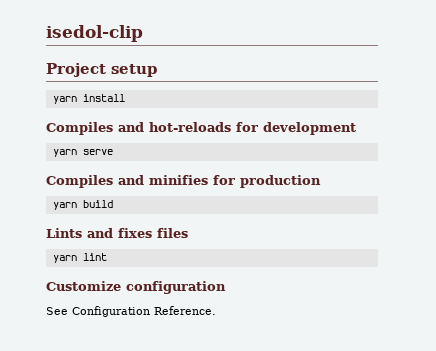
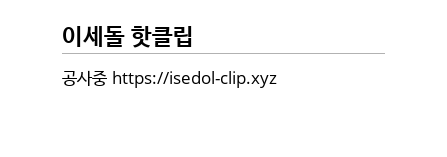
- isedol-clip
- Project setup
- yarn install
- Compiles and hot-reloads for development
- yarn serve
- Compiles and minifies for production
- yarn build
- Lints and fixes files
- yarn lint
- Customize configuration
- See Configuration Reference.
+ 이세돌 핫클립
+ 공사중 https://isedol-clip.xyz

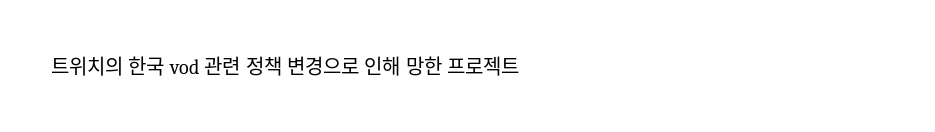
- 이세돌 핫클립
- 공사중 https://isedol-clip.xyz
+ 트위치의 한국 vod 관련 정책 변경으로 인해 망한 프로젝트

